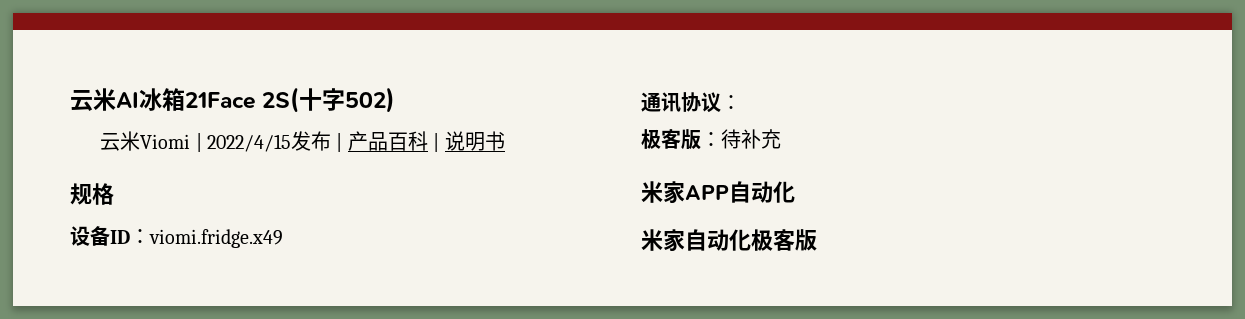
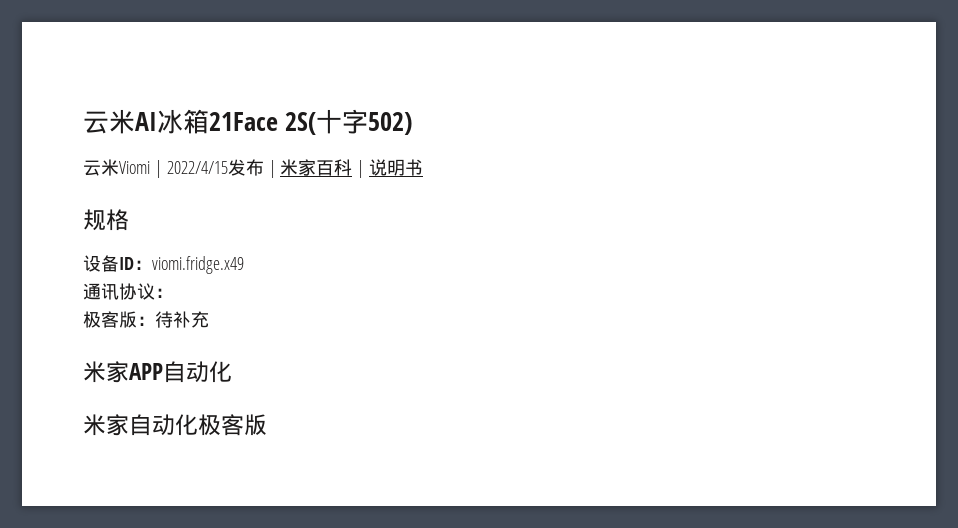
- 云米Viomi | 2022/4/15发布 | 产品百科 | 说明书
+ 云米Viomi | 2022/4/15发布 | 米家百科 | 说明书

